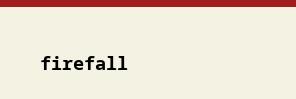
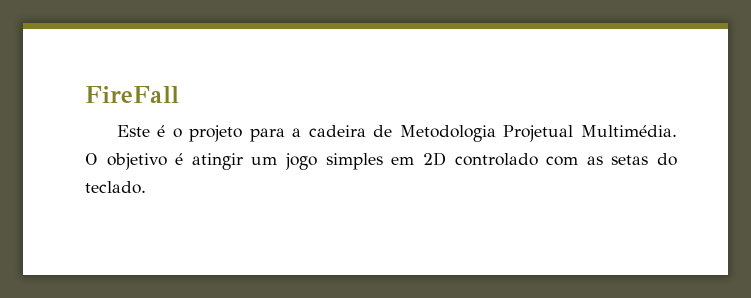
- firefall
+ FireFall
+ Este é o projeto para a cadeira de Metodologia Projetual Multimédia. O objetivo é atingir um jogo simples em 2D controlado com as setas do teclado.

